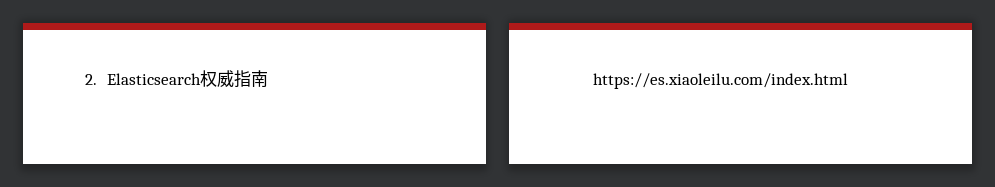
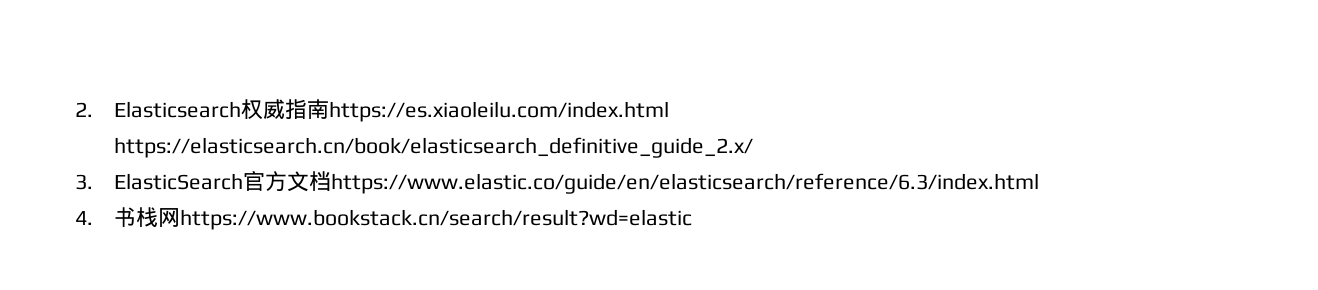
- 2. Elasticsearch权威指南https://es.xiaoleilu.com/index.html
+ 2. Elasticsearch权威指南https://es.xiaoleilu.com/index.html https://elasticsearch.cn/book/elasticsearch_definitive_guide_2.x/
+ 3. ElasticSearch官方文档https://www.elastic.co/guide/en/elasticsearch/reference/6.3/index.html
+ 4.书栈网https://www.bookstack.cn/search/result?wd=elastic

